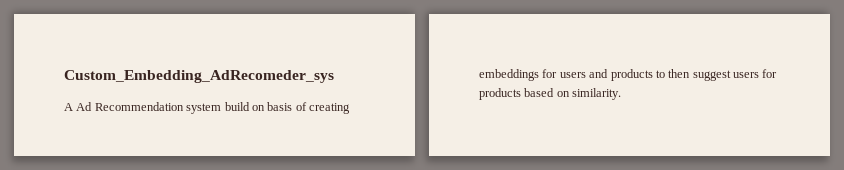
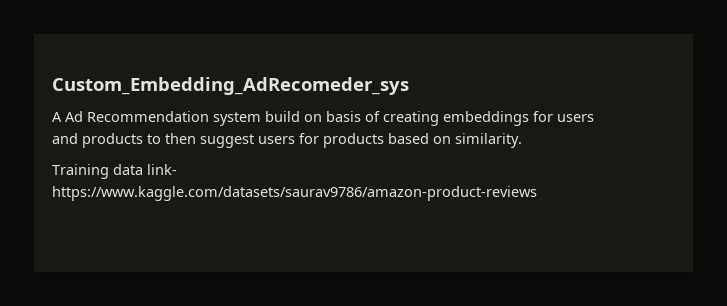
+ Training data link- https://www.kaggle.com/datasets/saurav9786/amazon-product-reviews

